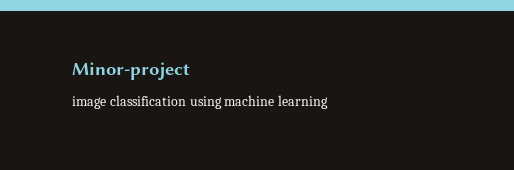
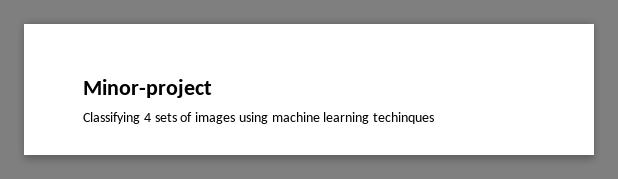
- image classification using machine learning
+ Classifying 4 sets of images using machine learning techinques

